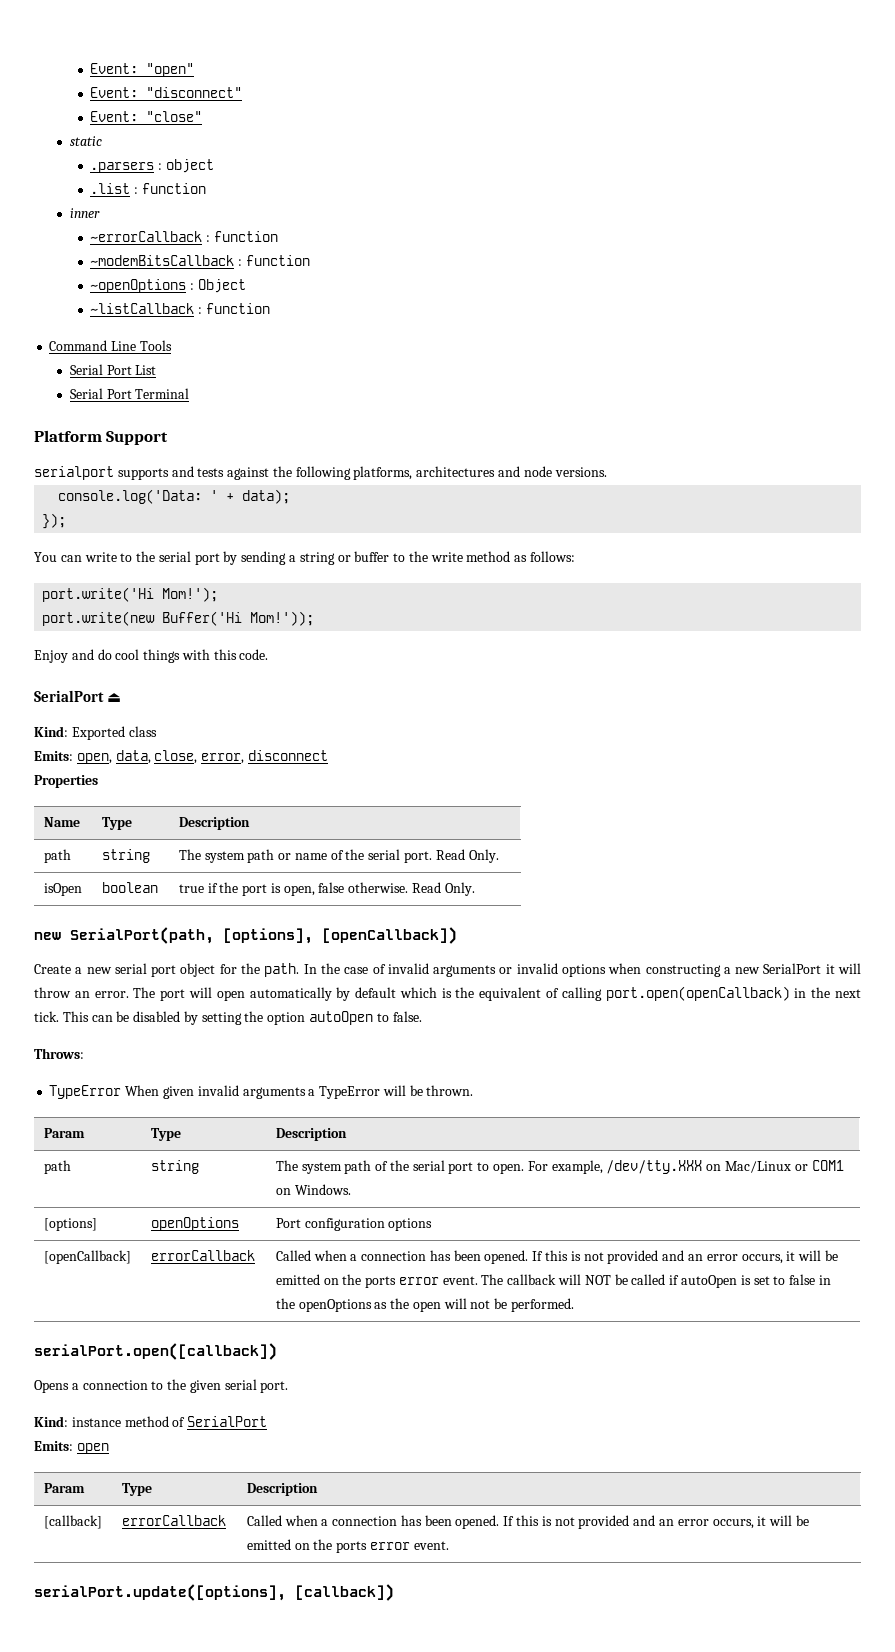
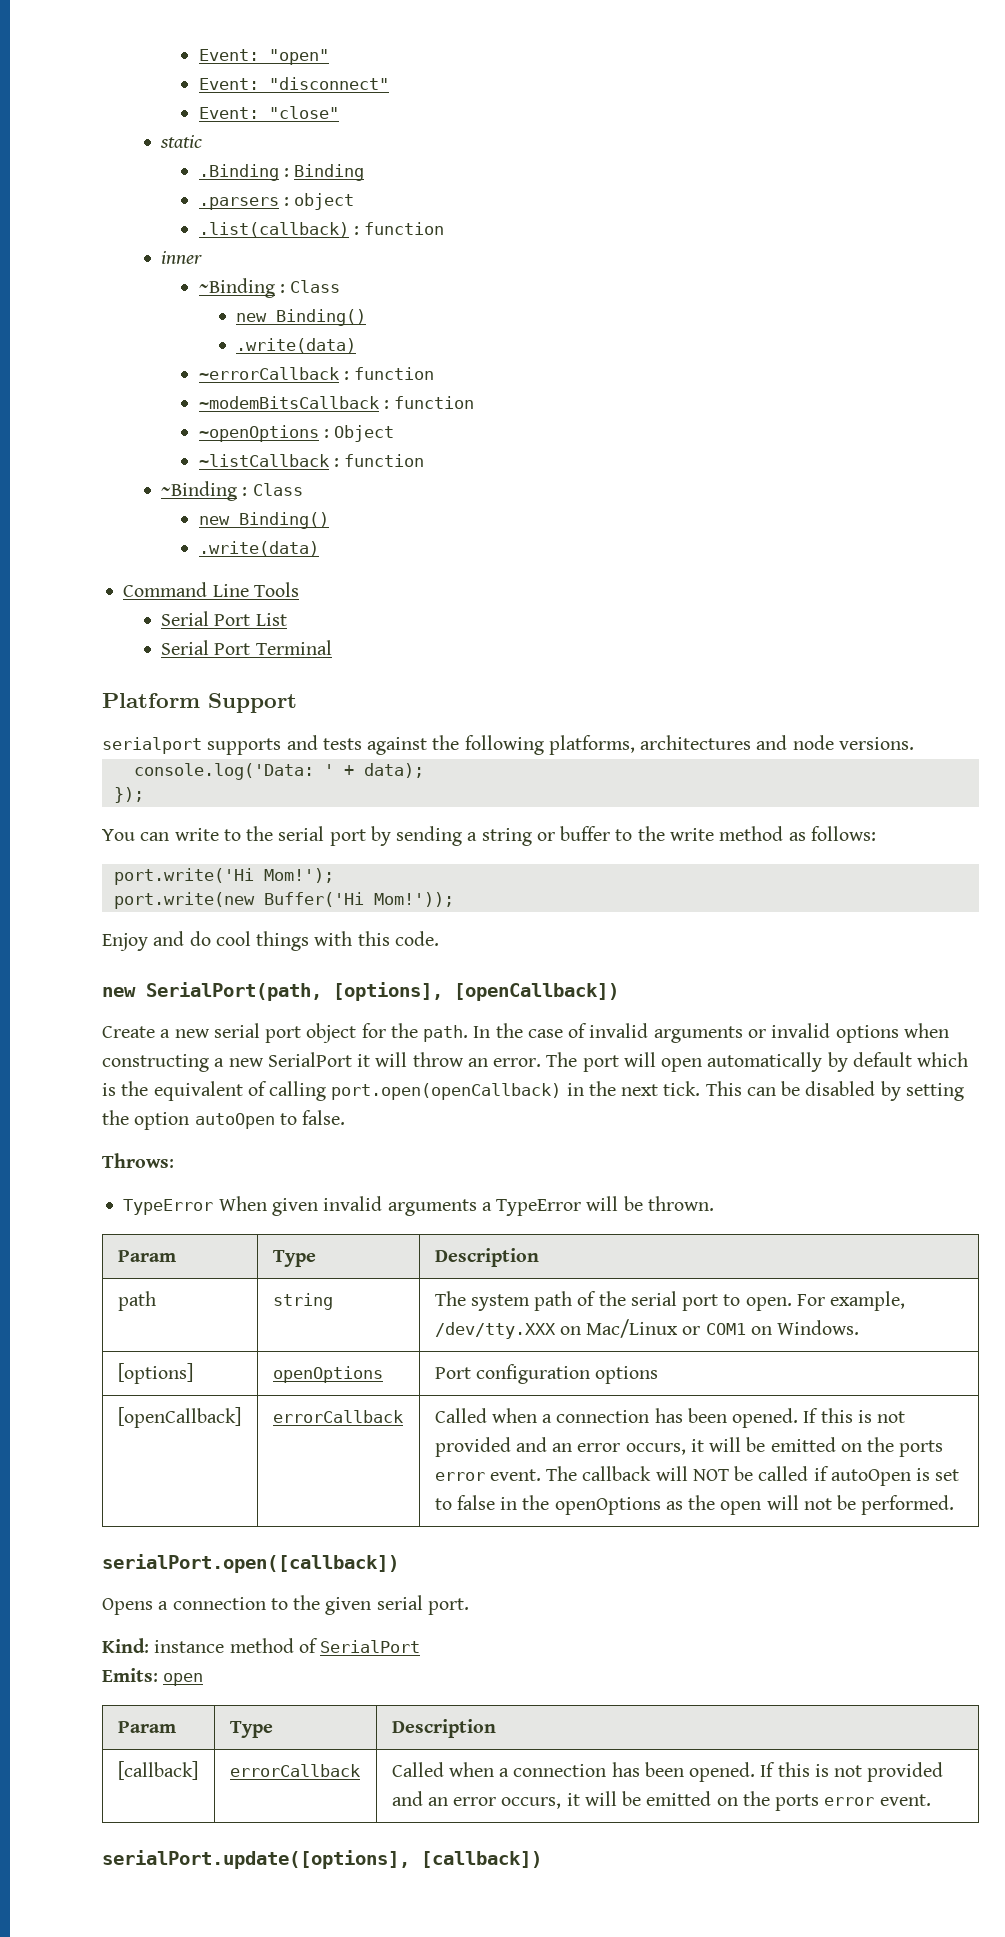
+ .Binding : Binding
- .list : function
+ .list(callback) : function
  inner
+ ~Binding : Class
+ new Binding()
+ .write(data)
  ~listCallback : function
+ ~Binding : Class
+ new Binding()
+ .write(data)
- SerialPort ⏏
- Kind: Exported class
- Emits: open, data, close, error, disconnect
- Properties
- Name | Type | Description
- path | string | The system path or name of the serial port. Read Only.
- isOpen | boolean | true if the port is open, false otherwise. Read Only.

